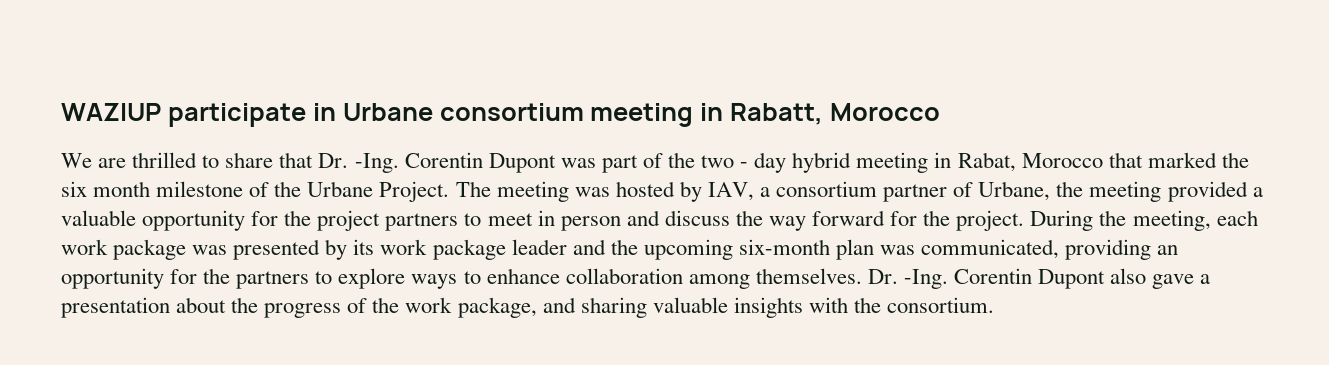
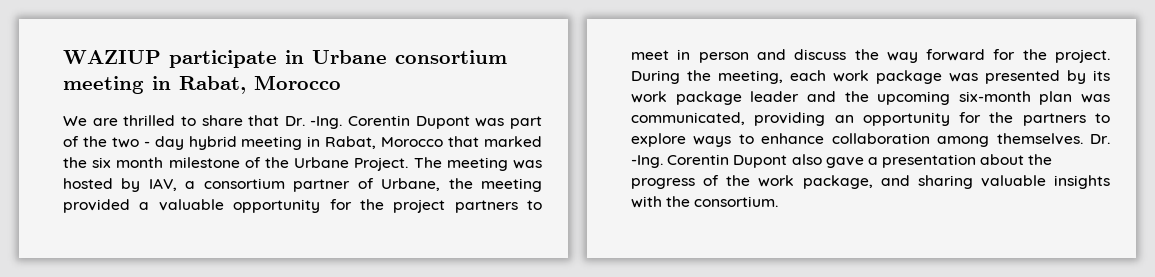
- WAZIUP participate in Urbane consortium meeting in Rabatt, Morocco
+ WAZIUP participate in Urbane consortium meeting in Rabat, Morocco

